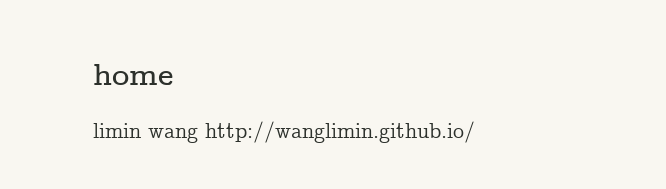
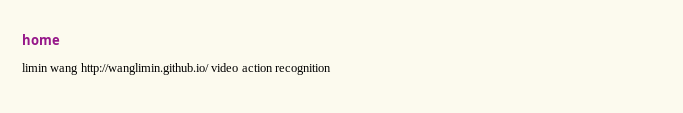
- limin wang http://wanglimin.github.io/
+ limin wang http://wanglimin.github.io/ video action recognition

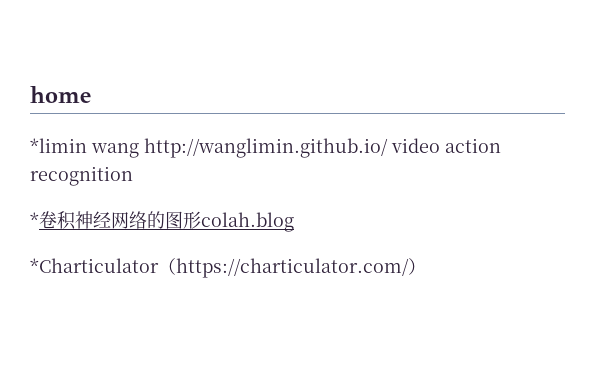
- limin wang http://wanglimin.github.io/ video action recognition
+ *limin wang http://wanglimin.github.io/ video action recognition
+ *卷积神经网络的图形colah.blog
+ *Charticulator（https://charticulator.com/）

